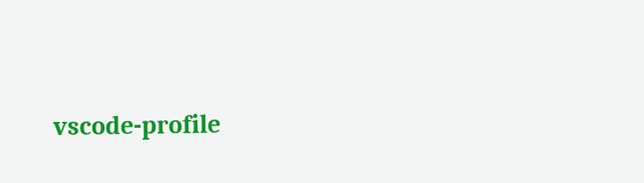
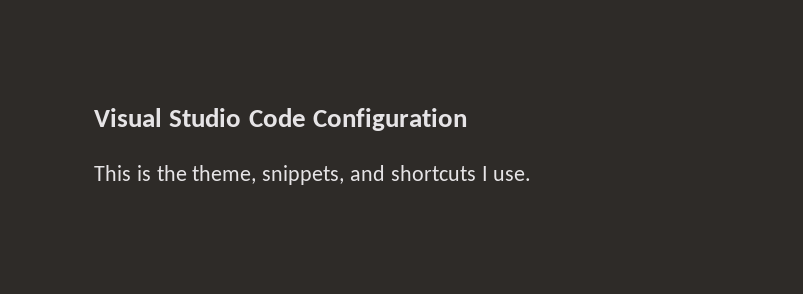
- vscode-profile
+ Visual Studio Code Configuration
+ This is the theme, snippets, and shortcuts I use.

